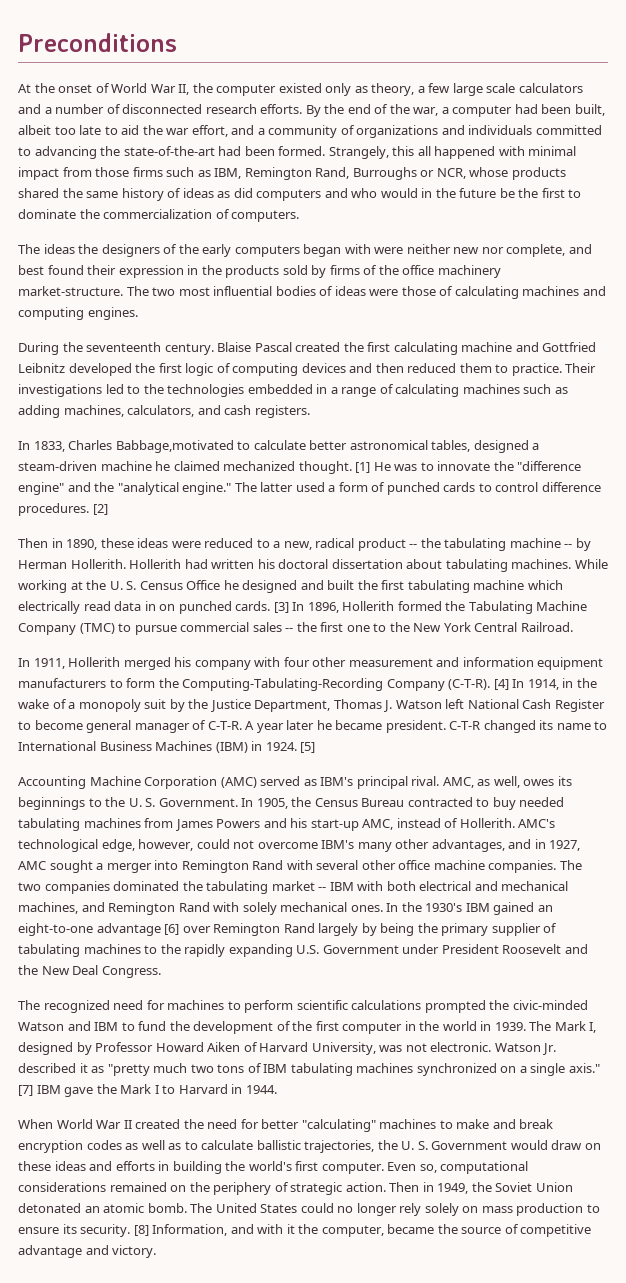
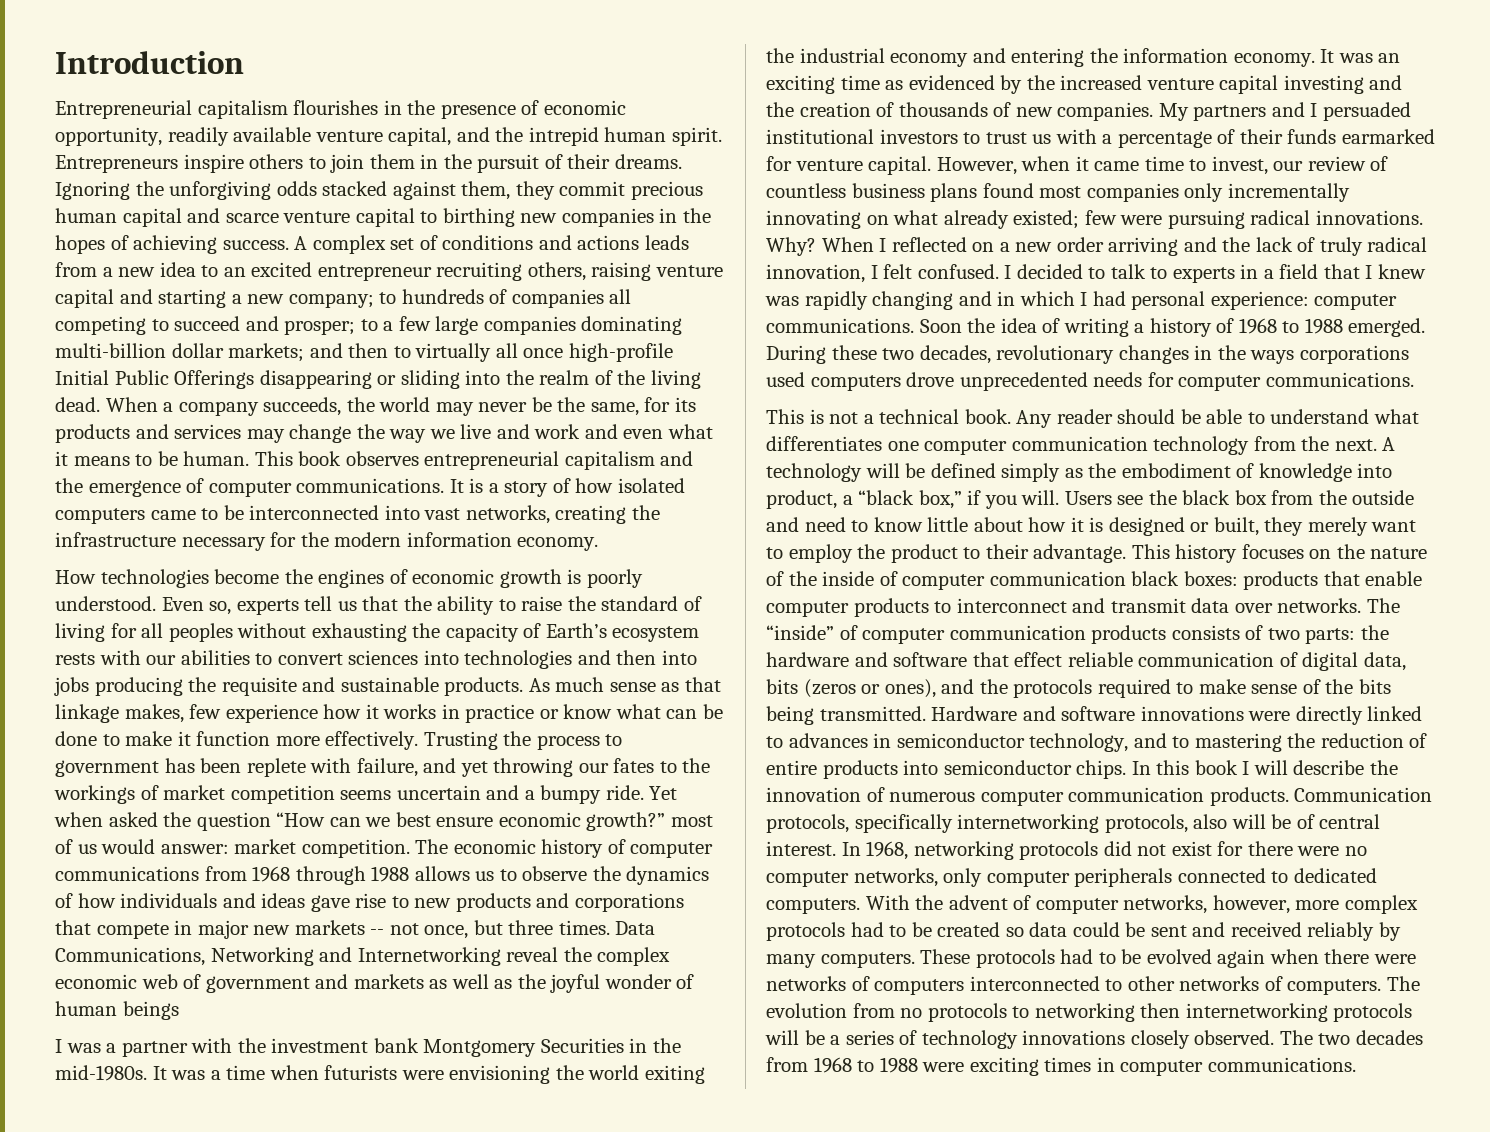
- Preconditions
- At the onset of World War II, the computer existed only as theory, a few large scale calculators and a number of disconnected research efforts. By the end of the war, a computer had been built, albeit too late to aid the war effort, and a community of organizations and individuals committed to advancing the state-of-the-art had been formed. Strangely, this all happened with minimal impact from those firms such as IBM, Remington Rand, Burroughs or NCR, whose products shared the same history of ideas as did computers and who would in the future be the first to dominate the commercialization of computers.
- The ideas the designers of the early computers began with were neither new nor complete, and best found their expression in the products sold by firms of the office machinery market-structure. The two most influential bodies of ideas were those of calculating machines and computing engines.
- During the seventeenth century. Blaise Pascal created the first calculating machine and Gottfried Leibnitz developed the first logic of computing devices and then reduced them to practice. Their investigations led to the technologies embedded in a range of calculating machines such as adding machines, calculators, and cash registers.
- In 1833, Charles Babbage,motivated to calculate better astronomical tables, designed a steam-driven machine he claimed mechanized thought. [1] He was to innovate the "difference engine" and the "analytical engine." The latter used a form of punched cards to control difference procedures. [2]
- Then in 1890, these ideas were reduced to a new, radical product -- the tabulating machine -- by Herman Hollerith. Hollerith had written his doctoral dissertation about tabulating machines. While working at the U. S. Census Office he designed and built the first tabulating machine which electrically read data in on punched cards. [3] In 1896, Hollerith formed the Tabulating Machine Company (TMC) to pursue commercial sales -- the first one to the New York Central Railroad.
- In 1911, Hollerith merged his company with four other measurement and information equipment manufacturers to form the Computing-Tabulating-Recording Company (C-T-R). [4] In 1914, in the wake of a monopoly suit by the Justice Department, Thomas J. Watson left National Cash Register to become general manager of C-T-R. A year later he became president. C-T-R changed its name to International Business Machines (IBM) in 1924. [5]
- Accounting Machine Corporation (AMC) served as IBM's principal rival. AMC, as well, owes its beginnings to the U. S. Government. In 1905, the Census Bureau contracted to buy needed tabulating machines from James Powers and his start-up AMC, instead of Hollerith. AMC's technological edge, however, could not overcome IBM's many other advantages, and in 1927, AMC sought a merger into Remington Rand with several other office machine companies. The two companies dominated the tabulating market -- IBM with both electrical and mechanical machines, and Remington Rand with solely mechanical ones. In the 1930's IBM gained an eight-to-one advantage [6] over Remington Rand largely by being the primary supplier of tabulating machines to the rapidly expanding U.S. Government under President Roosevelt and the New Deal Congress.
- The recognized need for machines to perform scientific calculations prompted the civic-minded Watson and IBM to fund the development of the first computer in the world in 1939. The Mark I, designed by Professor Howard Aiken of Harvard University, was not electronic. Watson Jr. described it as "pretty much two tons of IBM tabulating machines synchronized on a single axis." [7] IBM gave the Mark I to Harvard in 1944.
- When World War II created the need for better "calculating" machines to make and break encryption codes as well as to calculate ballistic trajectories, the U. S. Government would draw on these ideas and efforts in building the world's first computer. Even so, computational considerations remained on the periphery of strategic action. Then in 1949, the Soviet Union detonated an atomic bomb. The United States could no longer rely solely on mass production to ensure its security. [8] Information, and with it the computer, became the source of competitive advantage and victory.
+ Introduction
+ Entrepreneurial capitalism flourishes in the presence of economic opportunity, readily available venture capital, and the intrepid human spirit. Entrepreneurs inspire others to join them in the pursuit of their dreams. Ignoring the unforgiving odds stacked against them, they commit precious human capital and scarce venture capital to birthing new companies in the hopes of achieving success. A complex set of conditions and actions leads from a new idea to an excited entrepreneur recruiting others, raising venture capital and starting a new company; to hundreds of companies all competing to succeed and prosper; to a few large companies dominating multi-billion dollar markets; and then to virtually all once high-profile Initial Public Offerings disappearing or sliding into the realm of the living dead. When a company succeeds, the world may never be the same, for its products and services may change the way we live and work and even what it means to be human. This book observes entrepreneurial capitalism and the emergence of computer communications. It is a story of how isolated computers came to be interconnected into vast networks, creating the infrastructure necessary for the modern information economy.
+ How technologies become the engines of economic growth is poorly understood. Even so, experts tell us that the ability to raise the standard of living for all peoples without exhausting the capacity of Earth’s ecosystem rests with our abilities to convert sciences into technologies and then into jobs producing the requisite and sustainable products. As much sense as that linkage makes, few experience how it works in practice or know what can be done to make it function more effectively. Trusting the process to government has been replete with failure, and yet throwing our fates to the workings of market competition seems uncertain and a bumpy ride. Yet when asked the question “How can we best ensure economic growth?” most of us would answer: market competition. The economic history of computer communications from 1968 through 1988 allows us to observe the dynamics of how individuals and ideas gave rise to new products and corporations that compete in major new markets -- not once, but three times. Data Communications, Networking and Internetworking reveal the complex economic web of government and markets as well as the joyful wonder of human beings
+ I was a partner with the investment bank Montgomery Securities in the mid-1980s. It was a time when futurists were envisioning the world exiting the industrial economy and entering the information economy. It was an exciting time as evidenced by the increased venture capital investing and the creation of thousands of new companies. My partners and I persuaded institutional investors to trust us with a percentage of their funds earmarked for venture capital. However, when it came time to invest, our review of countless business plans found most companies only incrementally innovating on what already existed; few were pursuing radical innovations. Why? When I reflected on a new order arriving and the lack of truly radical innovation, I felt confused. I decided to talk to experts in a field that I knew was rapidly changing and in which I had personal experience: computer communications. Soon the idea of writing a history of 1968 to 1988 emerged. During these two decades, revolutionary changes in the ways corporations used computers drove unprecedented needs for computer communications.
+ This is not a technical book. Any reader should be able to understand what differentiates one computer communication technology from the next. A technology will be defined simply as the embodiment of knowledge into product, a “black box,” if you will. Users see the black box from the outside and need to know little about how it is designed or built, they merely want to employ the product to their advantage. This history focuses on the nature of the inside of computer communication black boxes: products that enable computer products to interconnect and transmit data over networks. The “inside” of computer communication products consists of two parts: the hardware and software that effect reliable communication of digital data, bits (zeros or ones), and the protocols required to make sense of the bits being transmitted. Hardware and software innovations were directly linked to advances in semiconductor technology, and to mastering the reduction of entire products into semiconductor chips. In this book I will describe the innovation of numerous computer communication products. Communication protocols, specifically internetworking protocols, also will be of central interest. In 1968, networking protocols did not exist for there were no computer networks, only computer peripherals connected to dedicated computers. With the advent of computer networks, however, more complex protocols had to be created so data could be sent and received reliably by many computers. These protocols had to be evolved again when there were networks of computers interconnected to other networks of computers. The evolution from no protocols to networking then internetworking protocols will be a series of technology innovations closely observed. The two decades from 1968 to 1988 were exciting times in computer communications.

